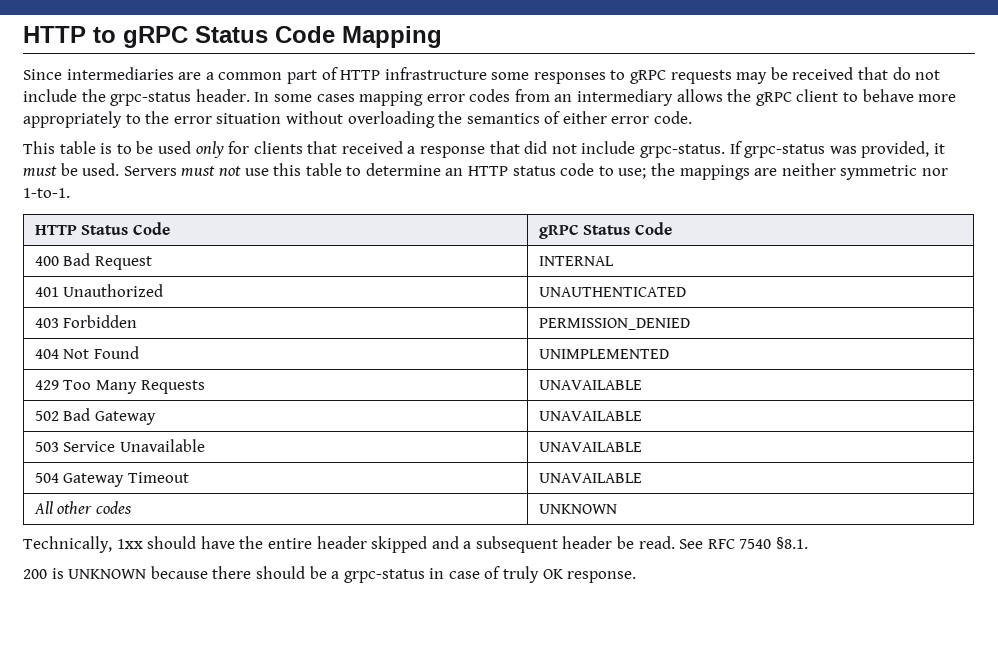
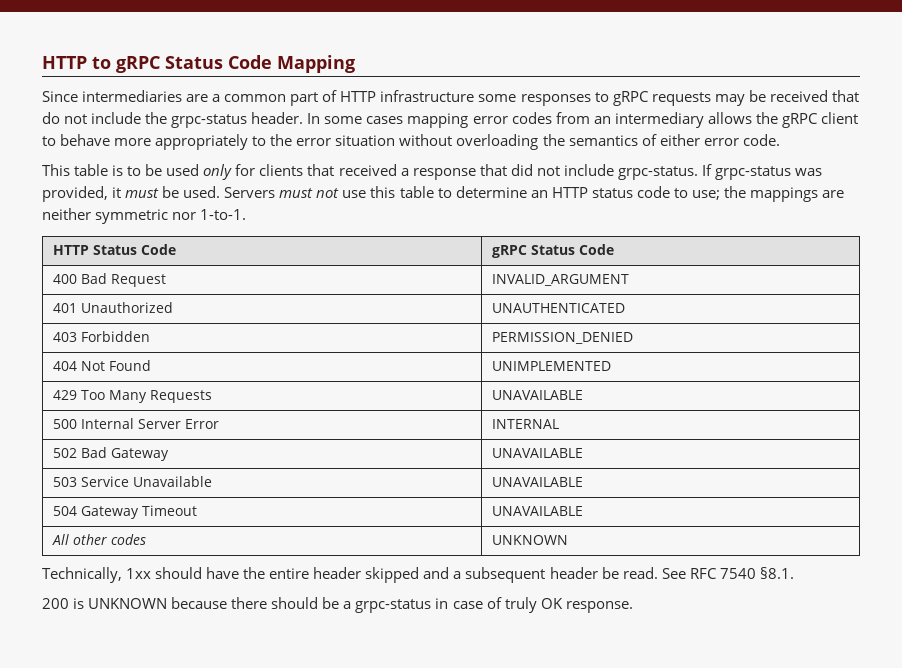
- 400 Bad Request | INTERNAL
+ 400 Bad Request | INVALID_ARGUMENT
+ 500 Internal Server Error | INTERNAL

